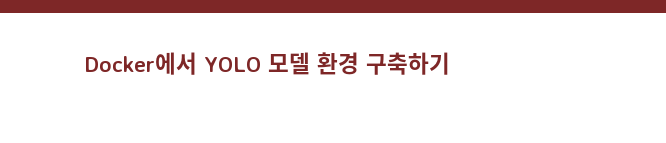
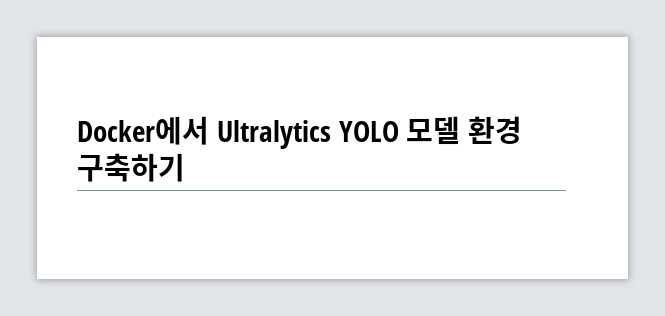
- Docker에서 YOLO 모델 환경 구축하기
+ Docker에서 Ultralytics YOLO 모델 환경 구축하기

